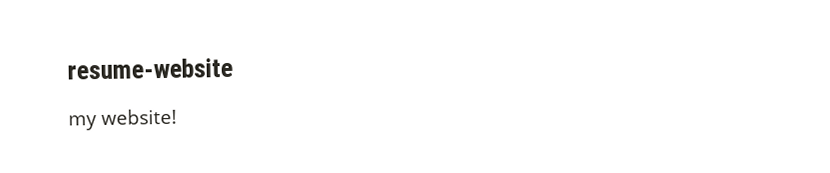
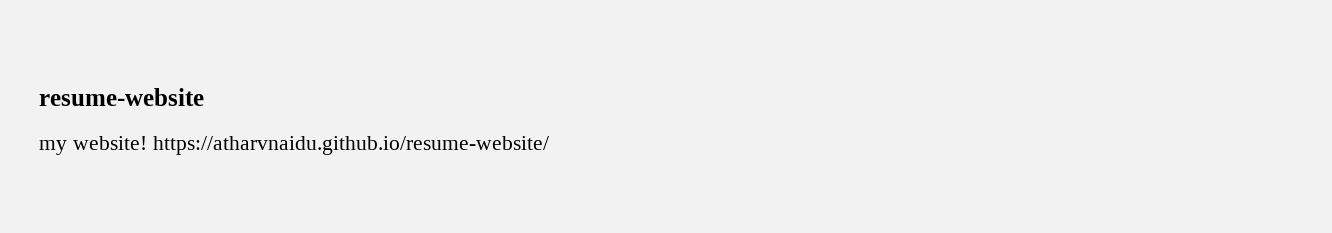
- my website!
+ my website! https://atharvnaidu.github.io/resume-website/

